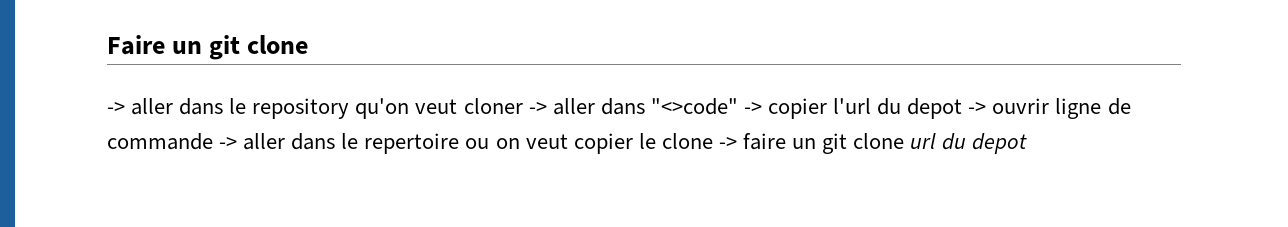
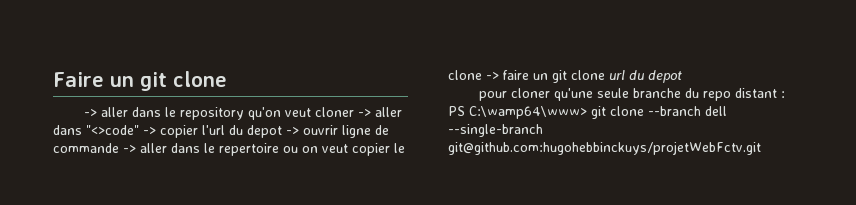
+ pour cloner qu'une seule branche du repo distant : PS C:\wamp64\www> git clone --branch dell --single-branch git@github.com:hugohebbinckuys/projetWebFctv.git

